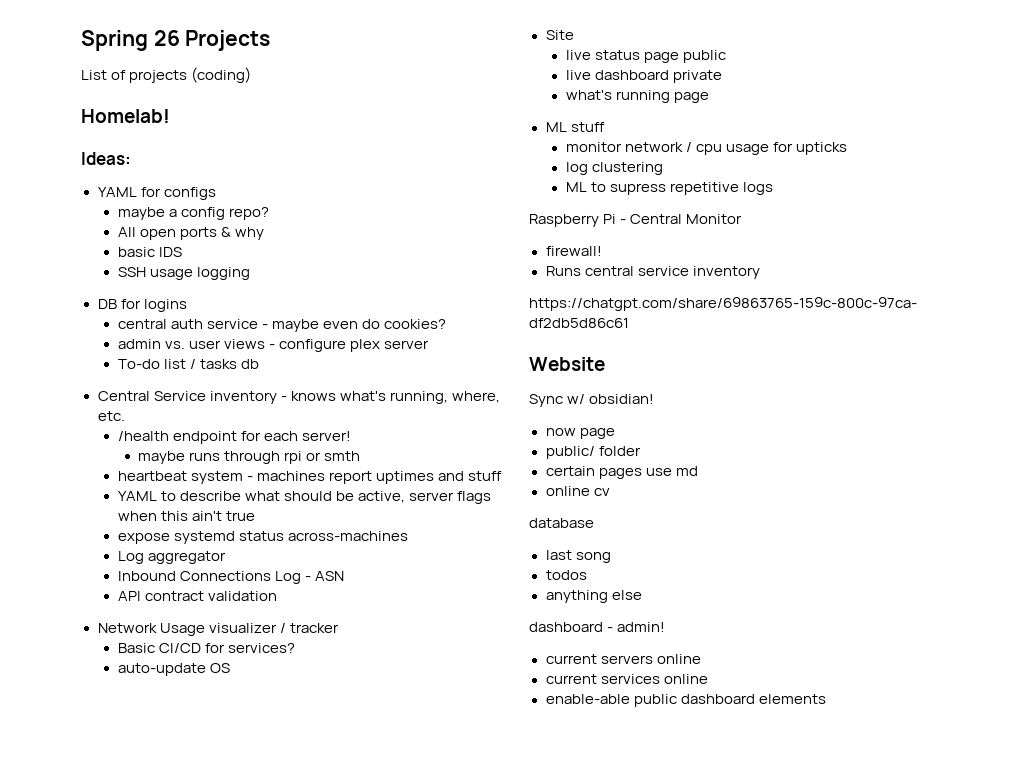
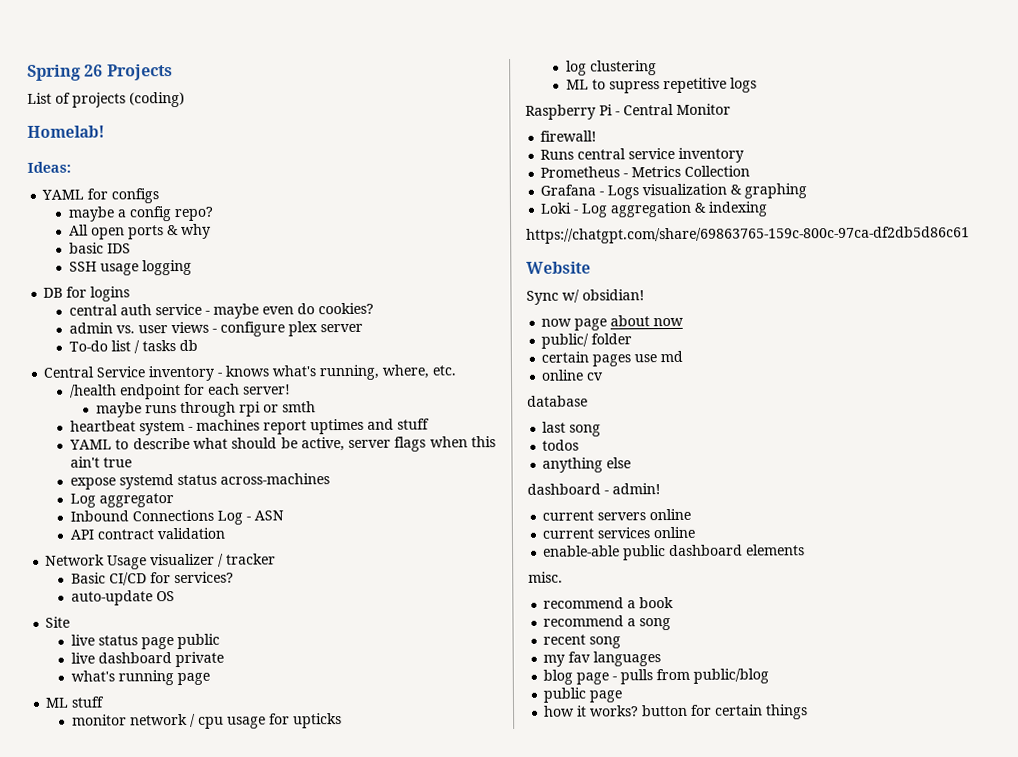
+ Prometheus - Metrics Collection
+ Grafana - Logs visualization & graphing
+ Loki - Log aggregation & indexing
- now page
+ now page about now
+ misc.
+ recommend a book
+ recommend a song
+ recent song
+ my fav languages
+ blog page - pulls from public/blog
+ public page
+ how it works? button for certain things

